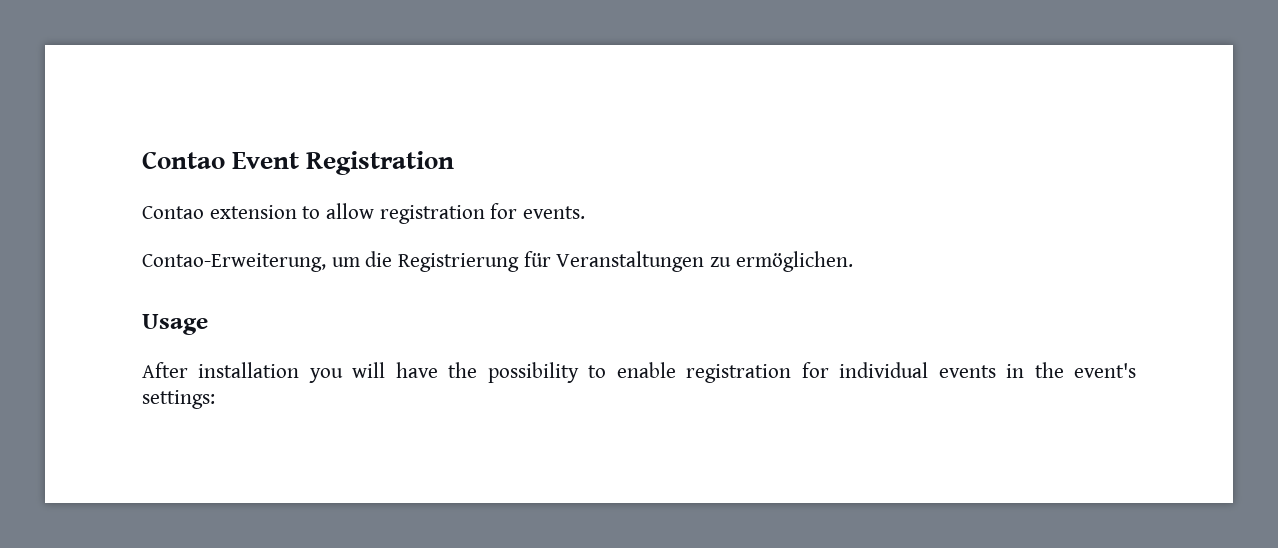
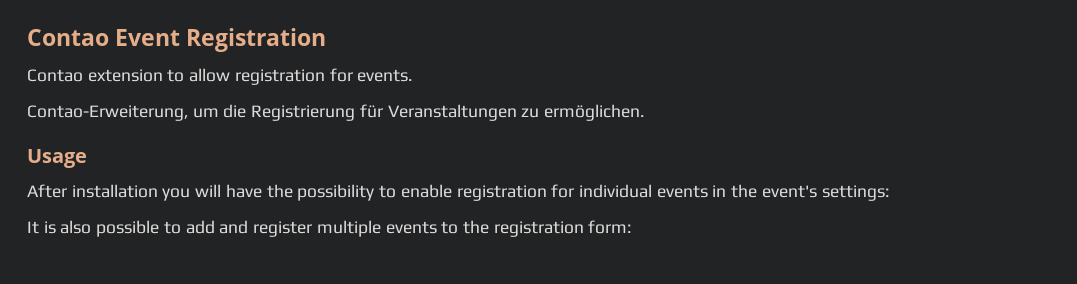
+ It is also possible to add and register multiple events to the registration form:

